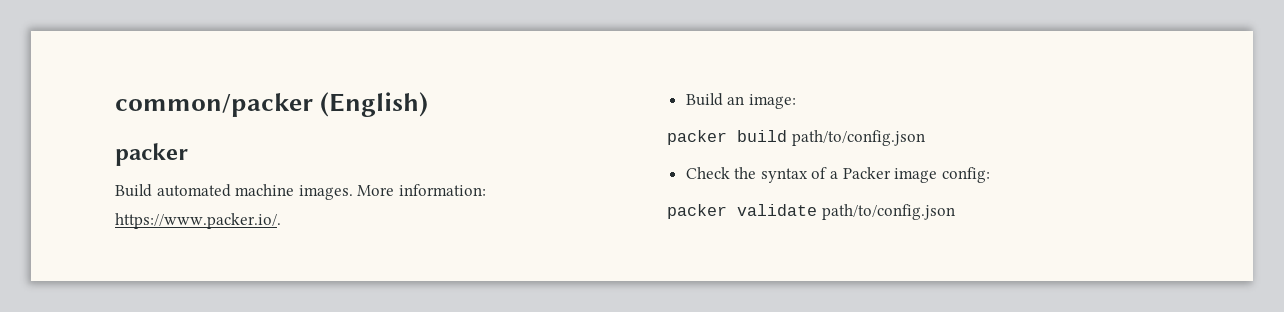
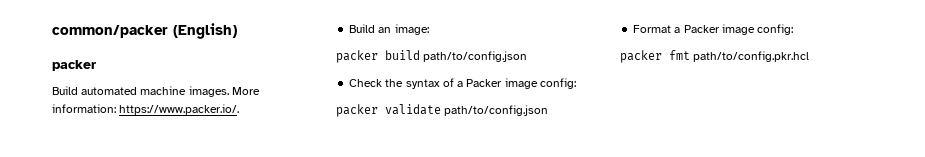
+ Format a Packer image config:
+ packer fmt path/to/config.pkr.hcl

